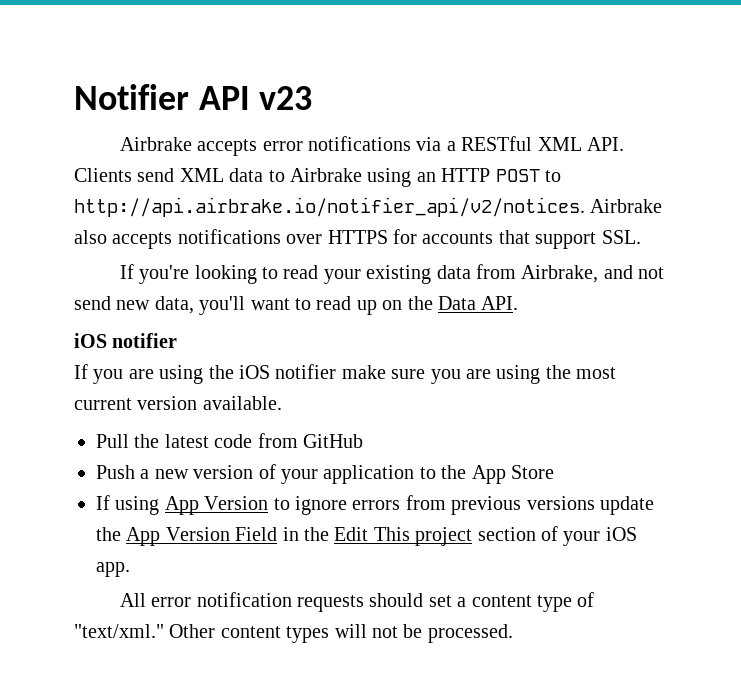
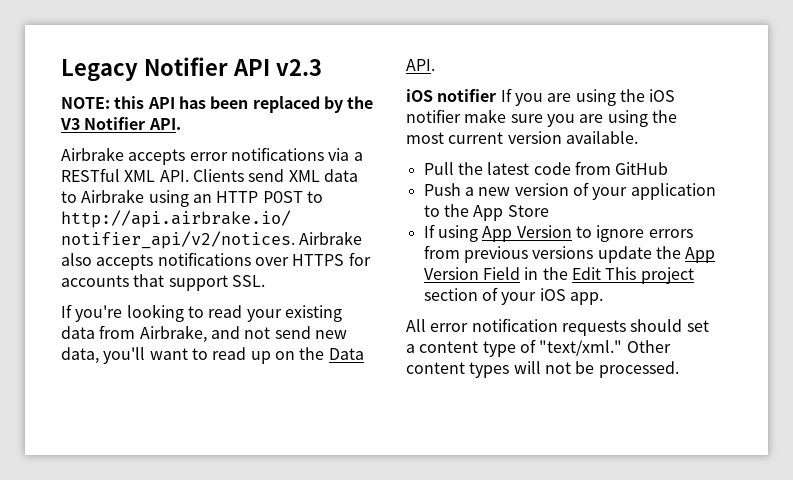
- Notifier API v23
+ Legacy Notifier API v2.3
+ NOTE: this API has been replaced by the V3 Notifier API.
  If you're looking to read your existing data from Airbrake, and not send new data, you'll want to read up on the Data API.
- iOS notifier
- If you are using the iOS notifier make sure you are using the most current version available.
+ iOS notifier If you are using the iOS notifier make sure you are using the most current version available.

